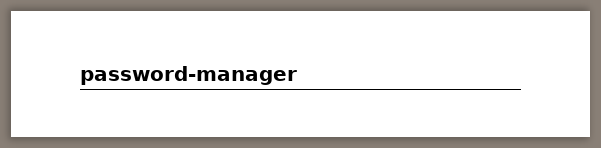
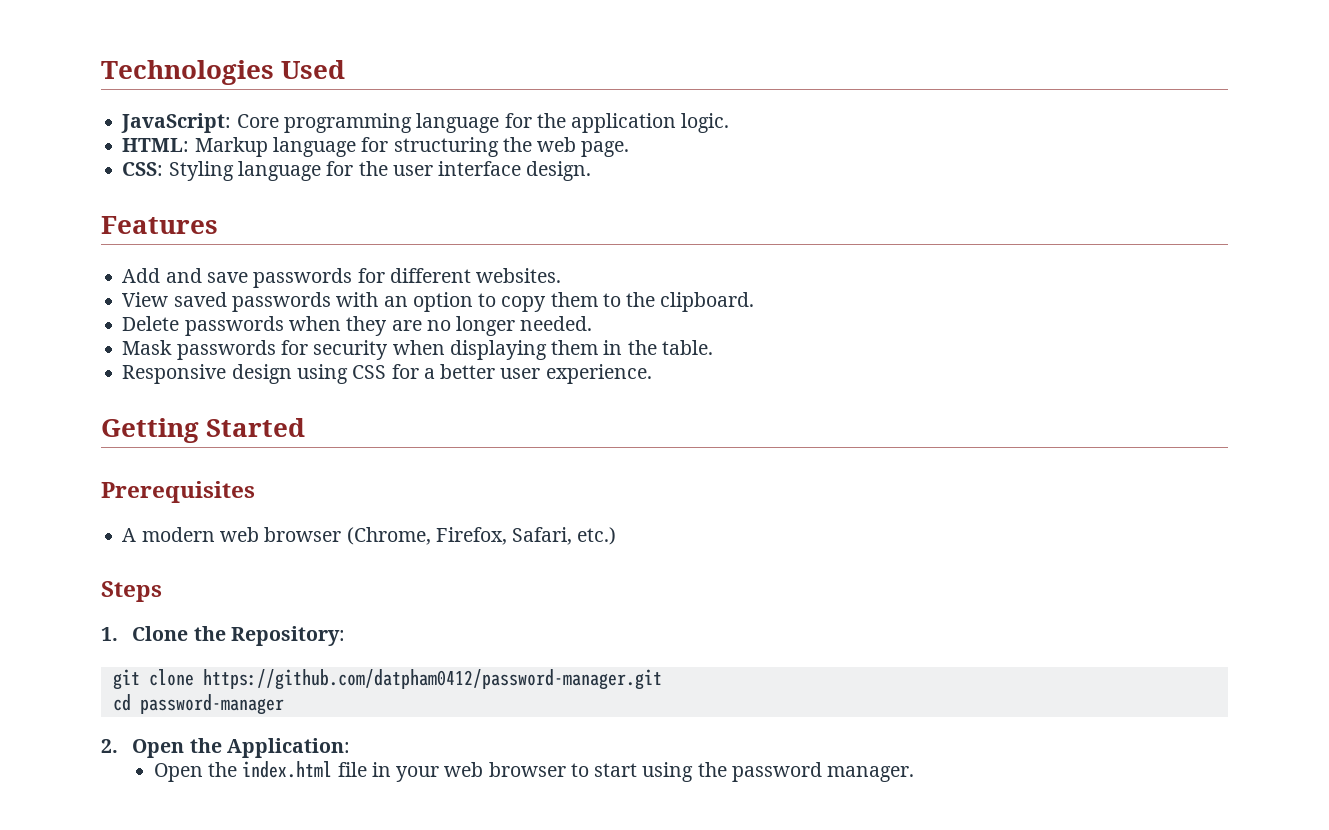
- password-manager
+ Technologies Used
+ JavaScript: Core programming language for the application logic.
+ HTML: Markup language for structuring the web page.
+ CSS: Styling language for the user interface design.
+ Features
+ Add and save passwords for different websites.
+ View saved passwords with an option to copy them to the clipboard.
+ Delete passwords when they are no longer needed.
+ Mask passwords for security when displaying them in the table.
+ Responsive design using CSS for a better user experience.
+ Getting Started
+ Prerequisites
+ A modern web browser (Chrome, Firefox, Safari, etc.)
+ Steps
+ 1. Clone the Repository:
+ git clone https://github.com/datpham0412/password-manager.git
+ cd password-manager
+ 2. Open the Application:
+ Open the index.html file in your web browser to start using the password manager.

